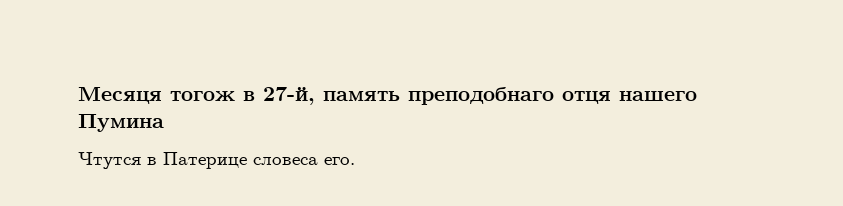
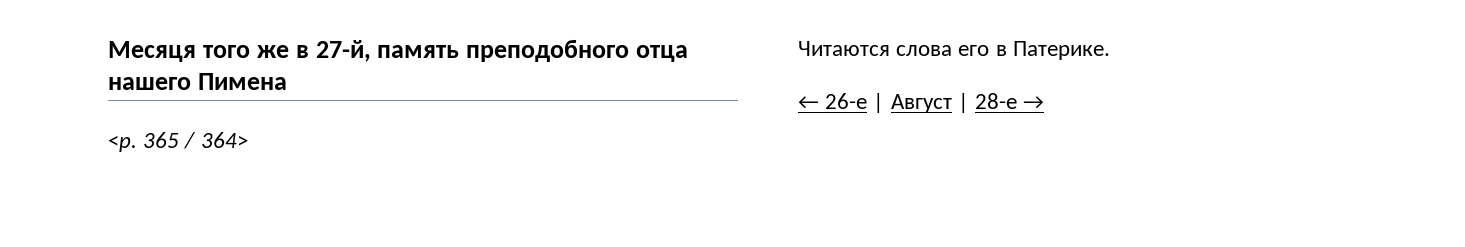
- Месяця тогож в 27-й, память преподобнаго отця нашего Пумина
- Чтутся в Патерице словеса его.
+ Месяця того же в 27-й, память преподобного отца нашего Пимена
+ <p. 365 / 364>
+ Читаются слова его в Патерике.
+ ← 26-е | Август | 28-е →

